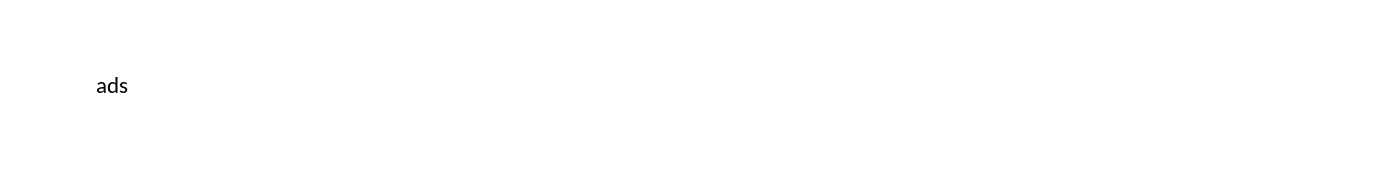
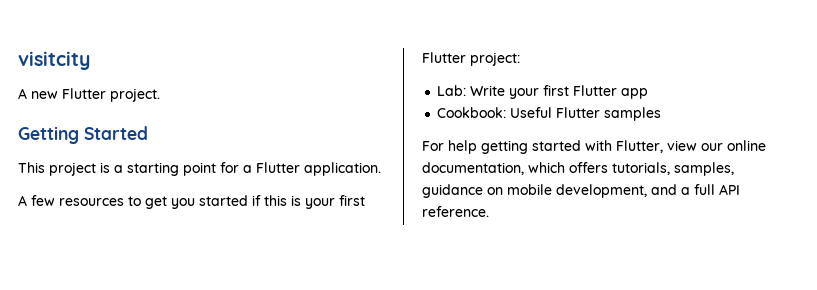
- ads
+ visitcity
+ A new Flutter project.
+ Getting Started
+ This project is a starting point for a Flutter application.
+ A few resources to get you started if this is your first Flutter project:
+ Lab: Write your first Flutter app
+ Cookbook: Useful Flutter samples
+ For help getting started with Flutter, view our online documentation, which offers tutorials, samples, guidance on mobile development, and a full API reference.

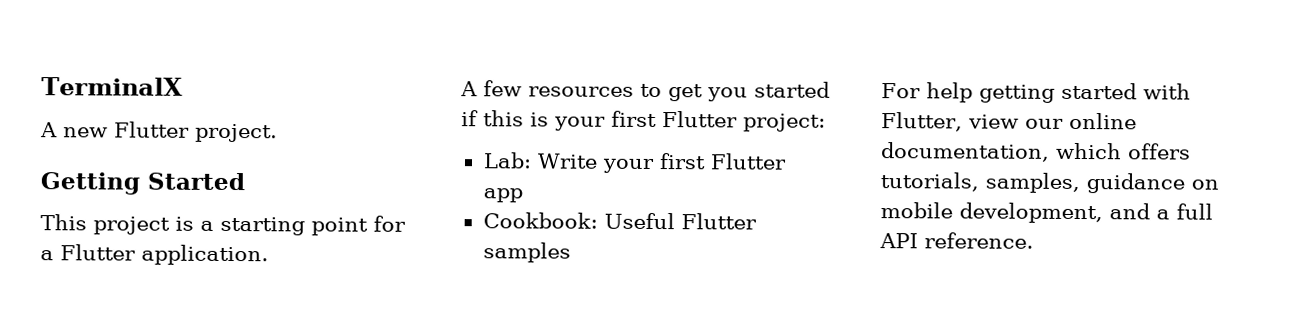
- visitcity
+ TerminalX

